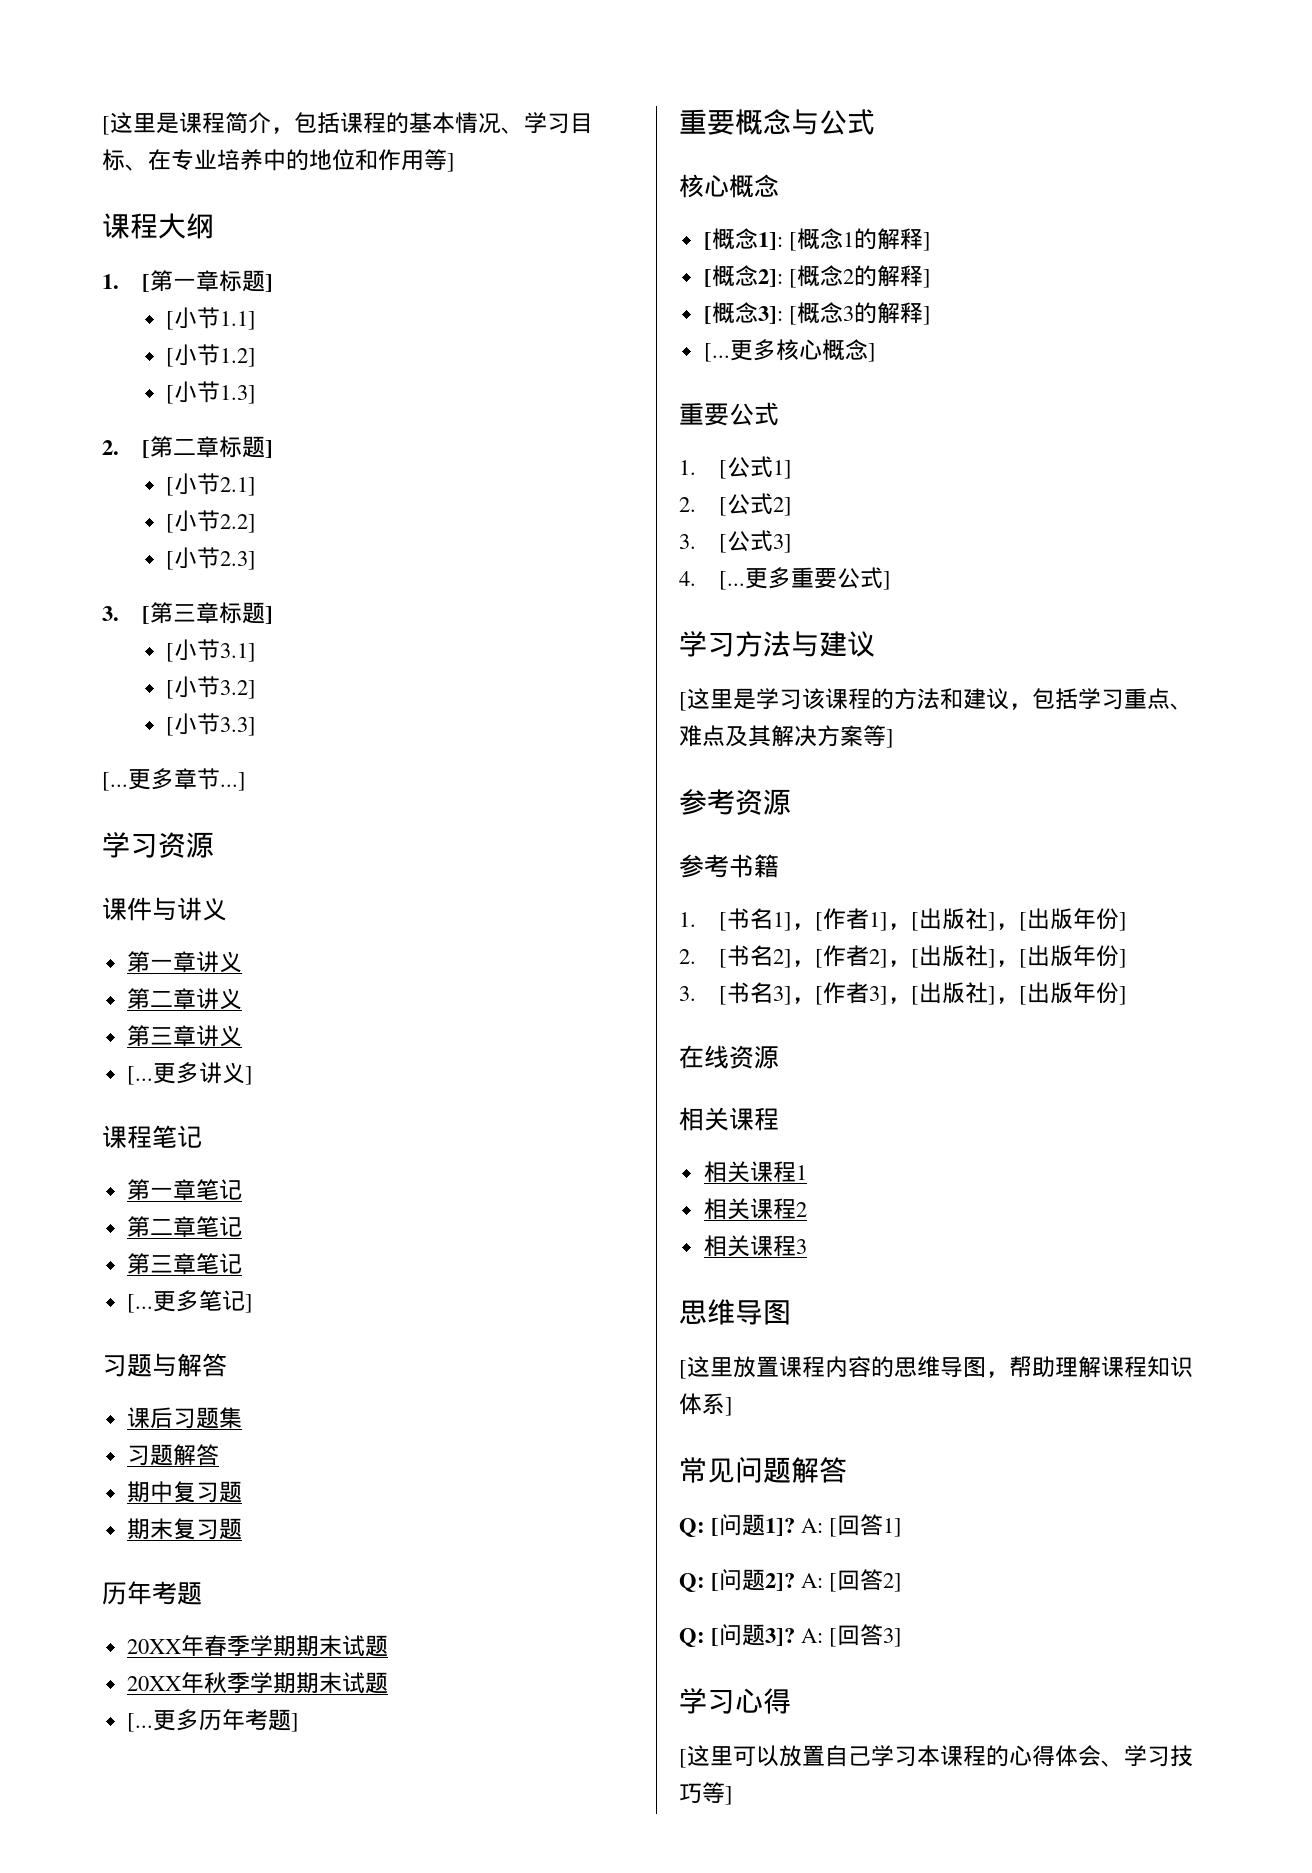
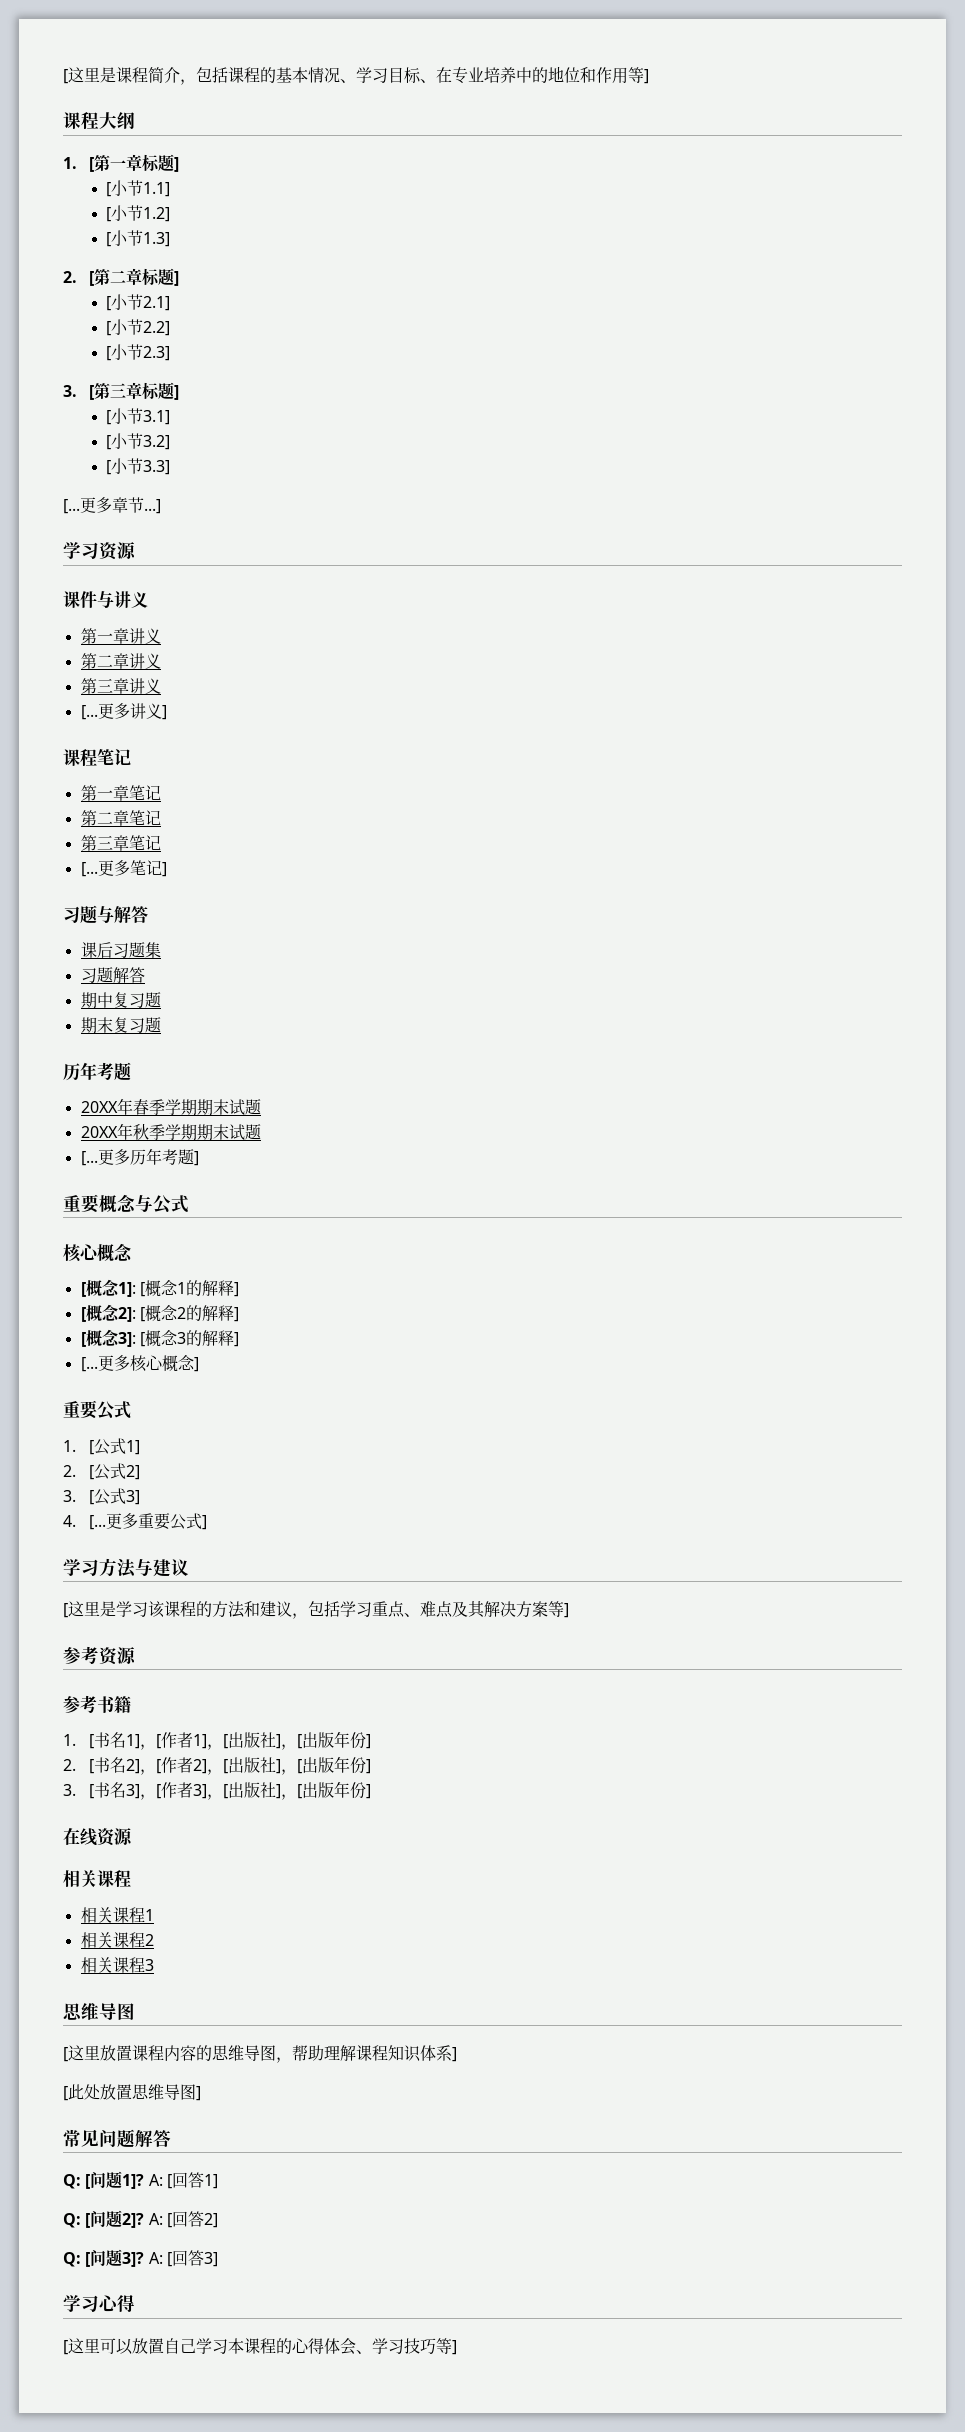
+ [此处放置思维导图]

